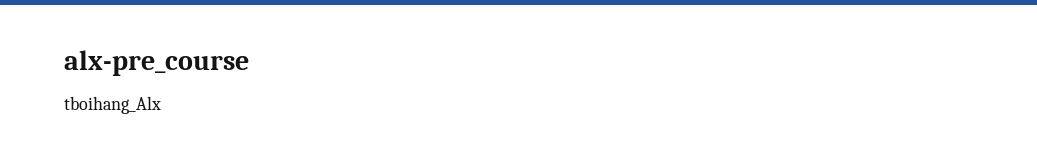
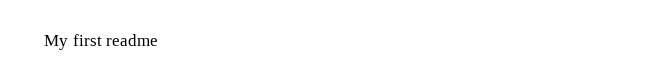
- alx-pre_course
- tboihang_Alx
+ My first readme

